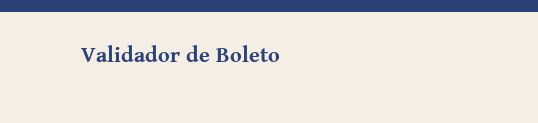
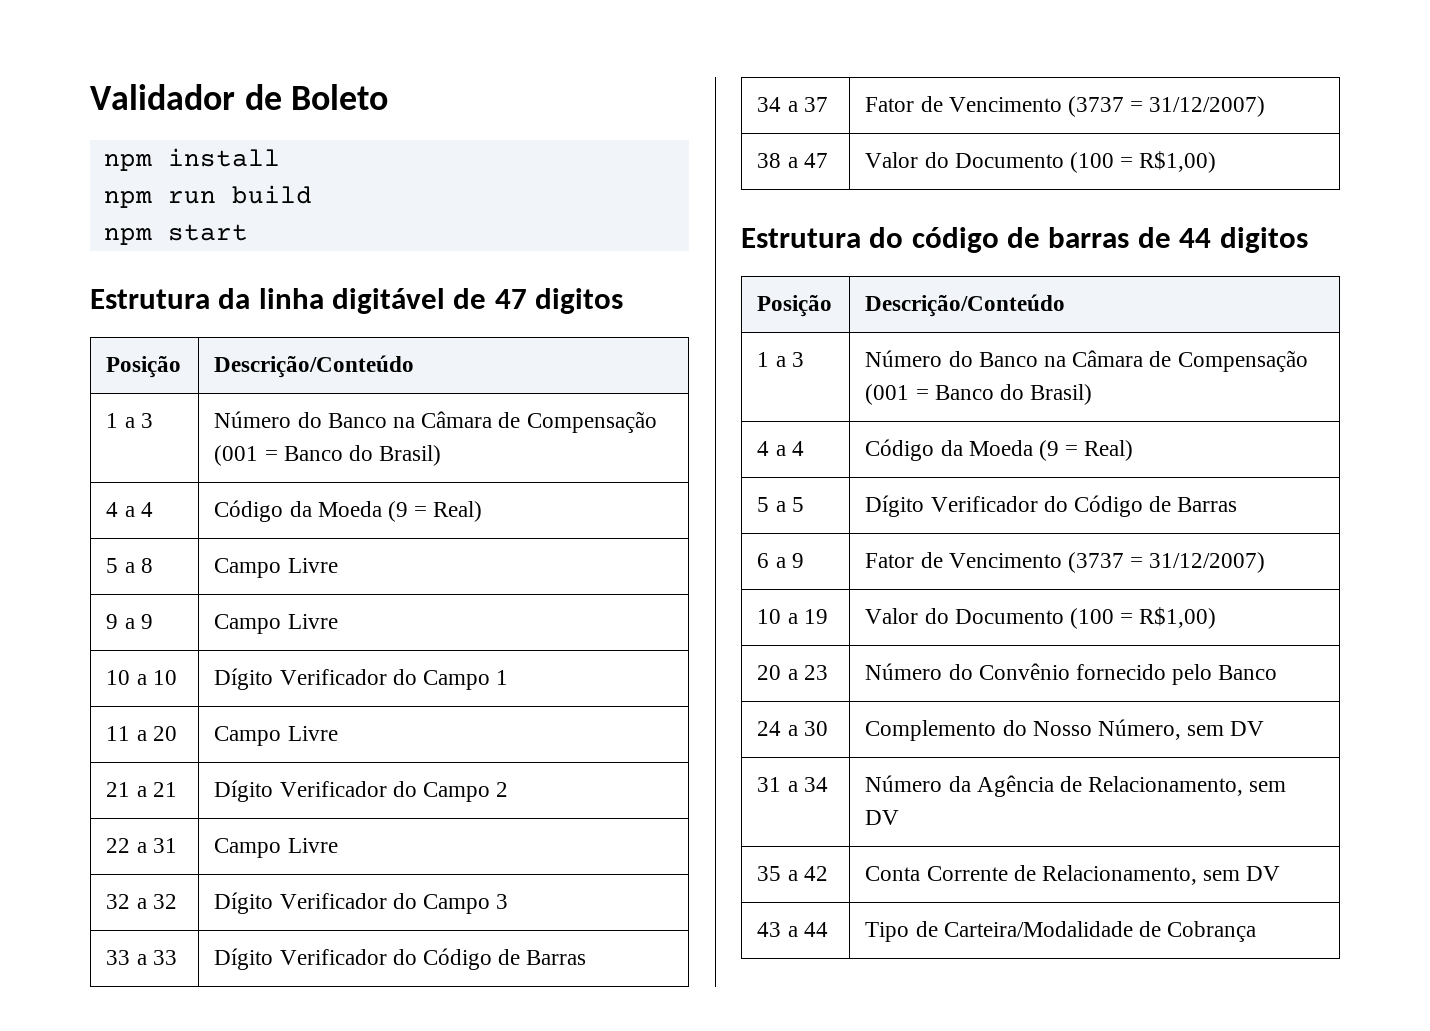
+ npm install
+ npm run build
+ npm start
+ Estrutura da linha digitável de 47 digitos
+ Posição | Descrição/Conteúdo
+ 1 a 3 | Número do Banco na Câmara de Compensação (001 = Banco do Brasil)
+ 4 a 4 | Código da Moeda (9 = Real)
+ 5 a 8 | Campo Livre
+ 9 a 9 | Campo Livre
+ 10 a 10 | Dígito Verificador do Campo 1
+ 11 a 20 | Campo Livre
+ 21 a 21 | Dígito Verificador do Campo 2
+ 22 a 31 | Campo Livre
+ 32 a 32 | Dígito Verificador do Campo 3
+ 33 a 33 | Dígito Verificador do Código de Barras
+ 34 a 37 | Fator de Vencimento (3737 = 31/12/2007)
+ 38 a 47 | Valor do Documento (100 = R$1,00)
+ Estrutura do código de barras de 44 digitos
+ Posição | Descrição/Conteúdo
+ 1 a 3 | Número do Banco na Câmara de Compensação (001 = Banco do Brasil)
+ 4 a 4 | Código da Moeda (9 = Real)
+ 5 a 5 | Dígito Verificador do Código de Barras
+ 6 a 9 | Fator de Vencimento (3737 = 31/12/2007)
+ 10 a 19 | Valor do Documento (100 = R$1,00)
+ 20 a 23 | Número do Convênio fornecido pelo Banco
+ 24 a 30 | Complemento do Nosso Número, sem DV
+ 31 a 34 | Número da Agência de Relacionamento, sem DV
+ 35 a 42 | Conta Corrente de Relacionamento, sem DV
+ 43 a 44 | Tipo de Carteira/Modalidade de Cobrança

